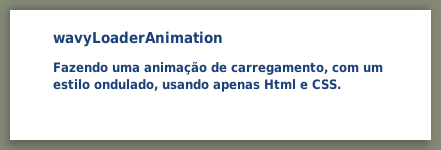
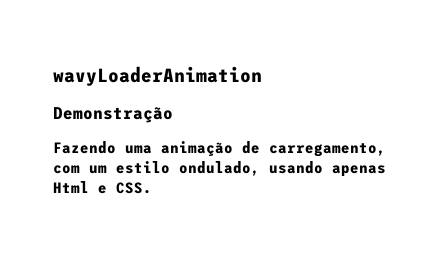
+ Demonstração

